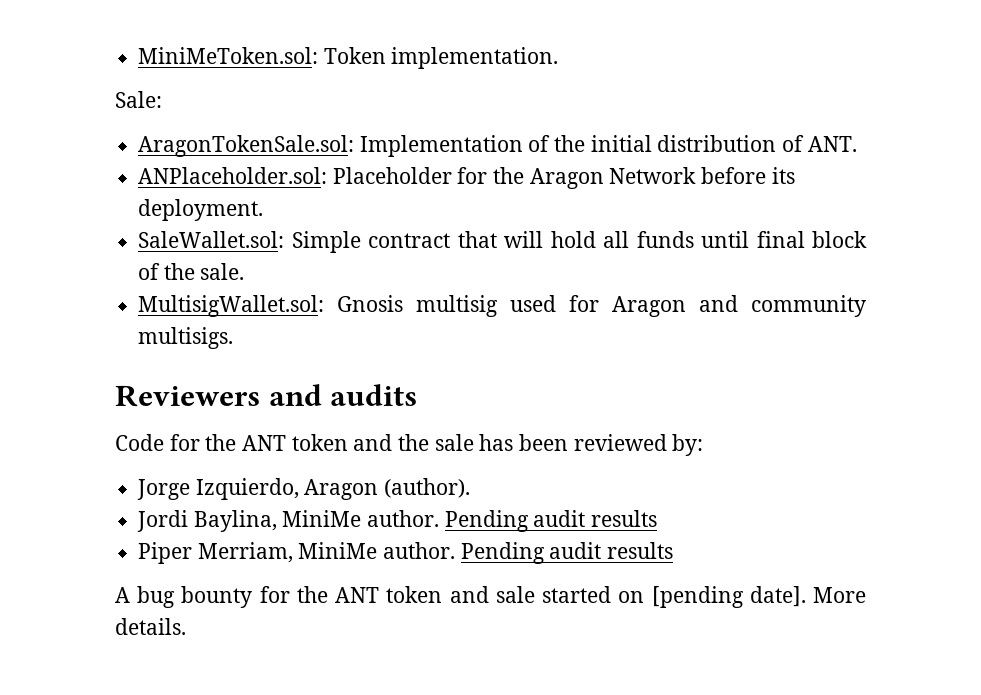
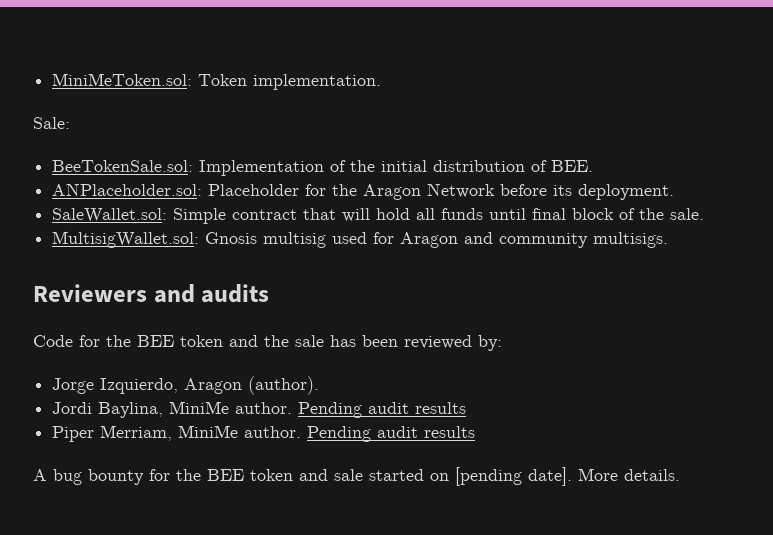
- AragonTokenSale.sol: Implementation of the initial distribution of ANT.
+ BeeTokenSale.sol: Implementation of the initial distribution of BEE.
- Code for the ANT token and the sale has been reviewed by:
+ Code for the BEE token and the sale has been reviewed by:
- A bug bounty for the ANT token and sale started on [pending date].
+ A bug bounty for the BEE token and sale started on [pending date].

